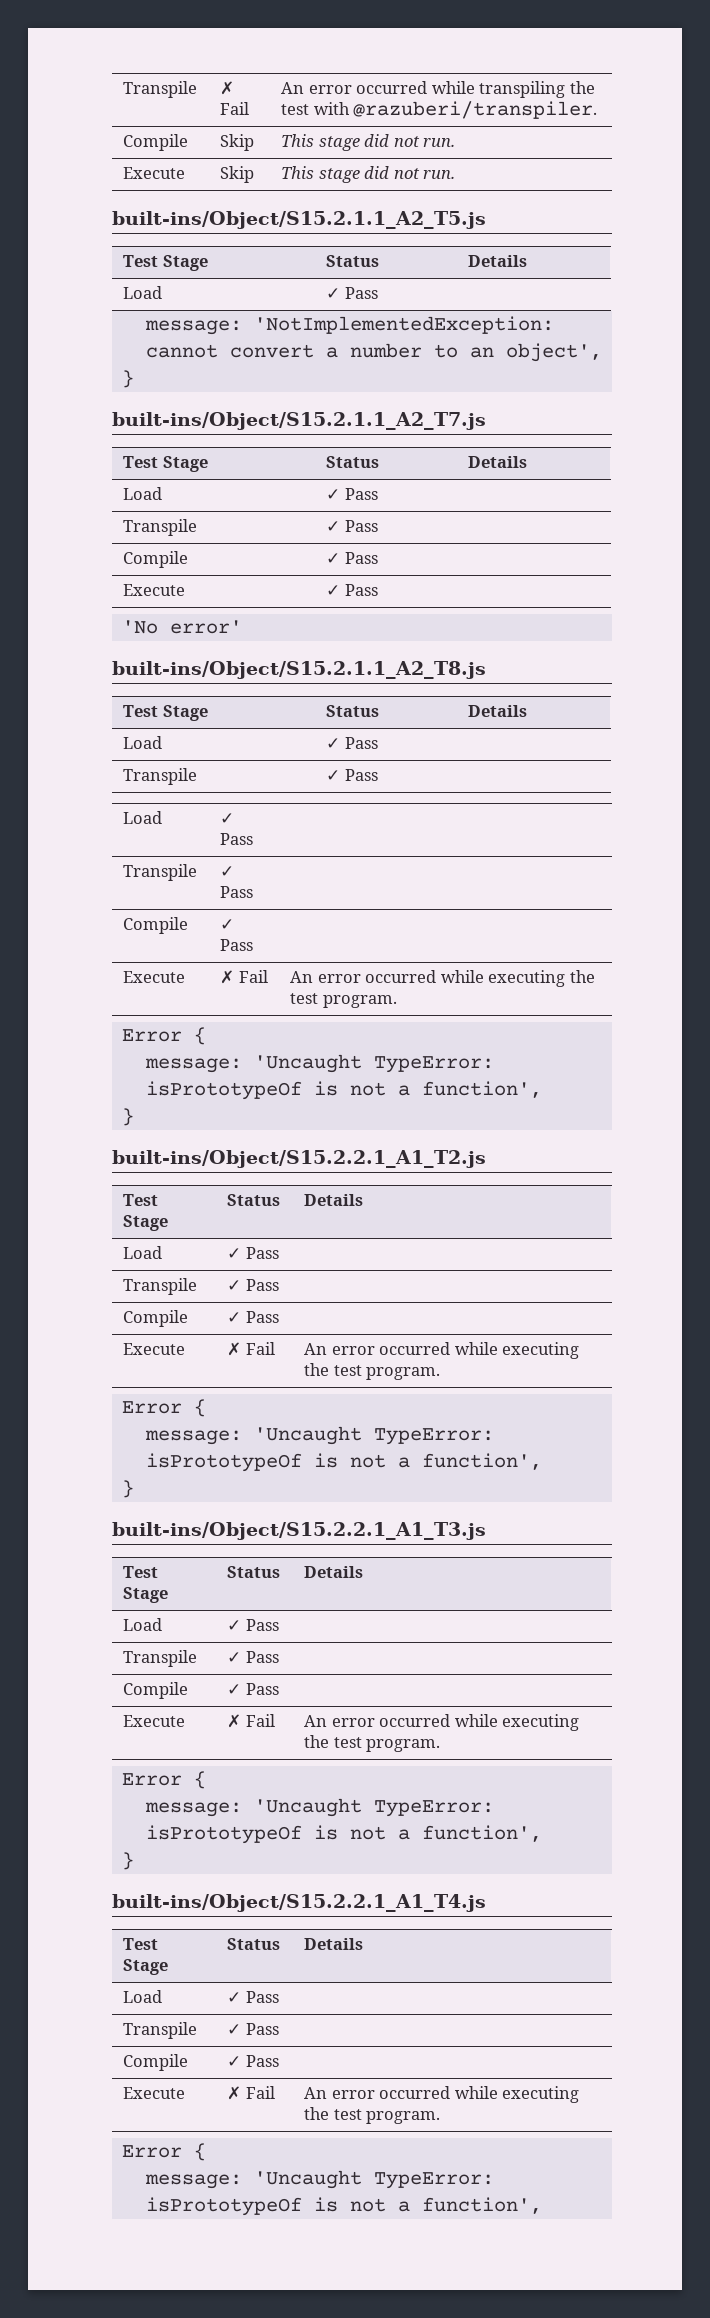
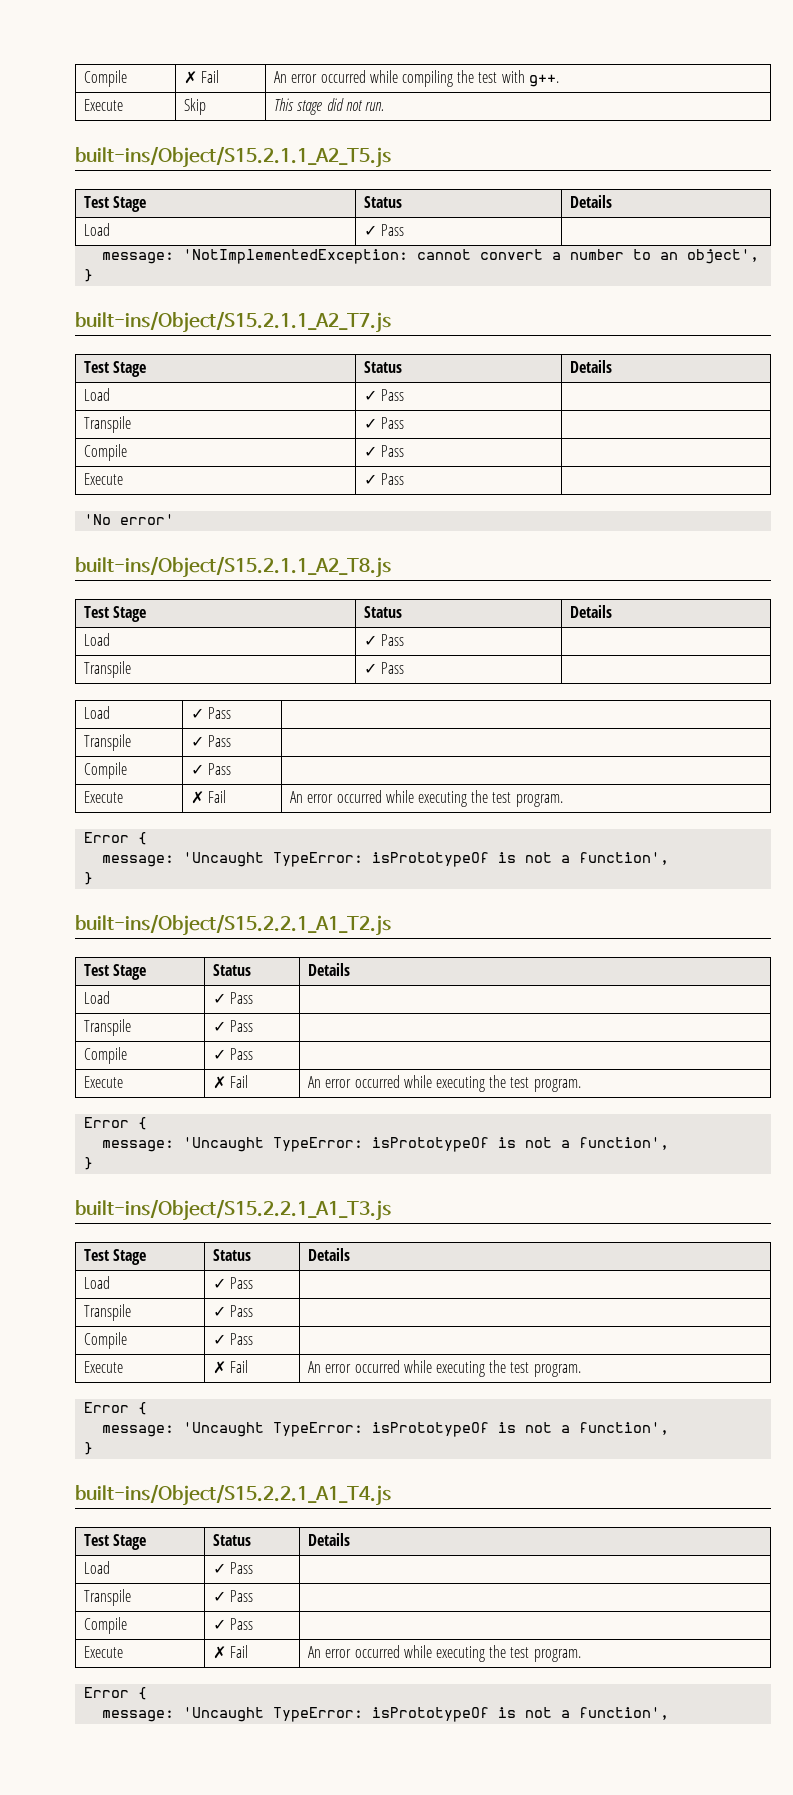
- Transpile | ✗ Fail | An error occurred while transpiling the test with @razuberi/transpiler.
- Compile | Skip | This stage did not run.
+ Compile | ✗ Fail | An error occurred while compiling the test with g++.

